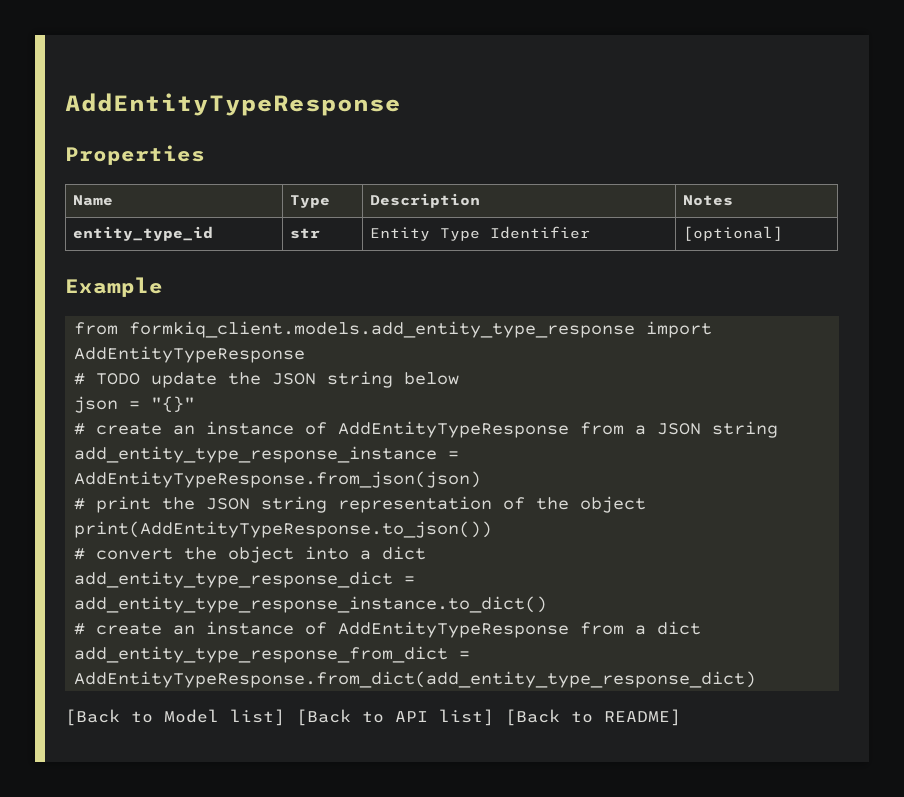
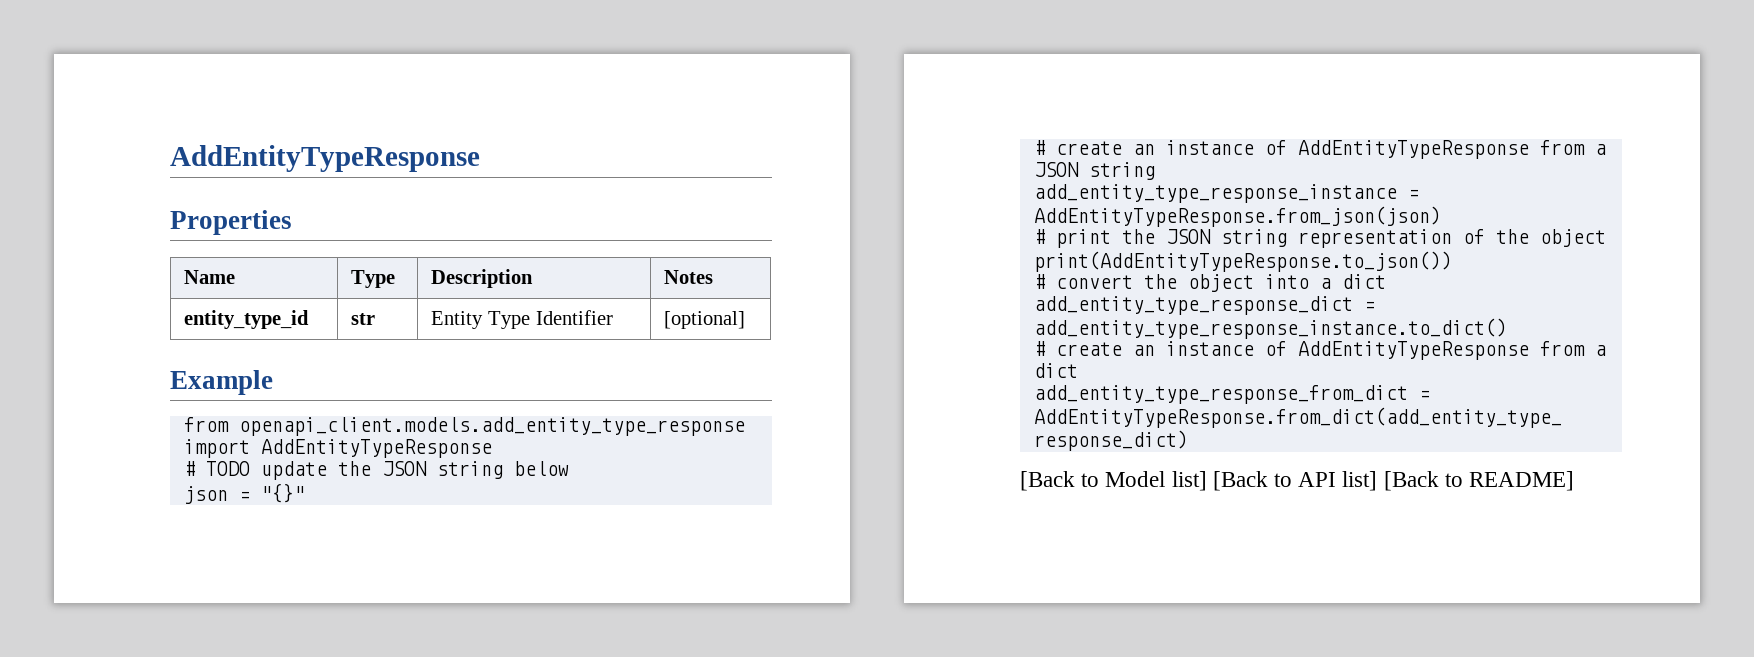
- from formkiq_client.models.add_entity_type_response import AddEntityTypeResponse
+ from openapi_client.models.add_entity_type_response import AddEntityTypeResponse

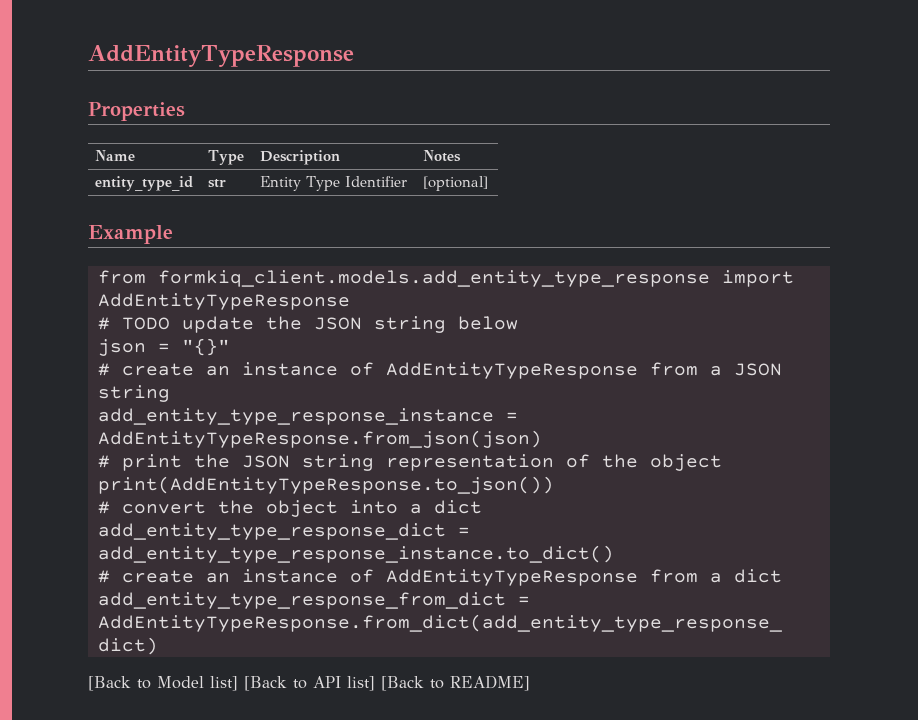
- from openapi_client.models.add_entity_type_response import AddEntityTypeResponse
+ from formkiq_client.models.add_entity_type_response import AddEntityTypeResponse

